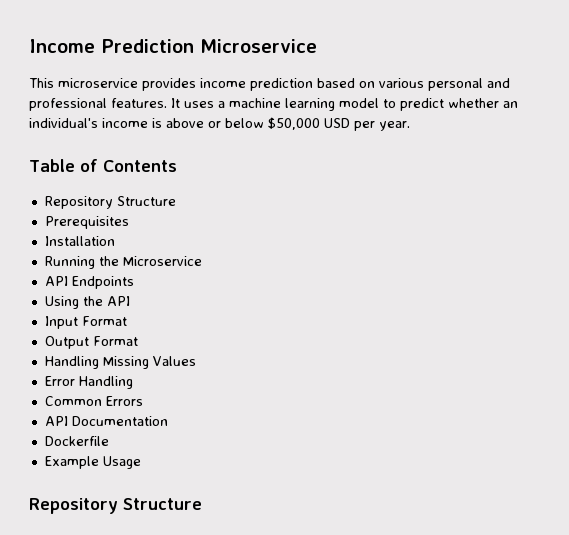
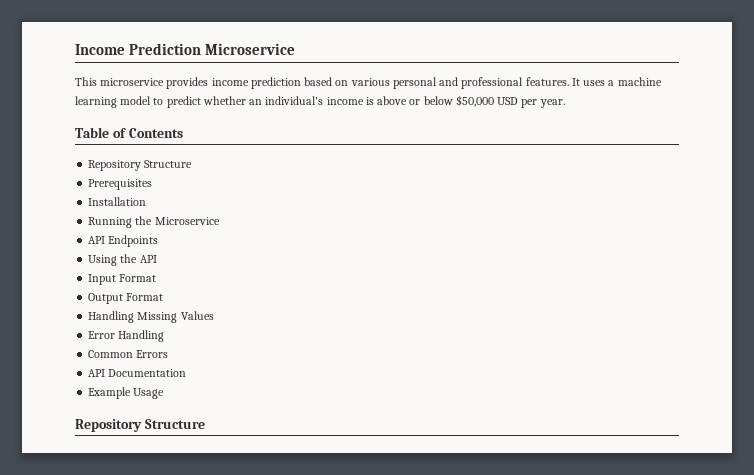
- Dockerfile

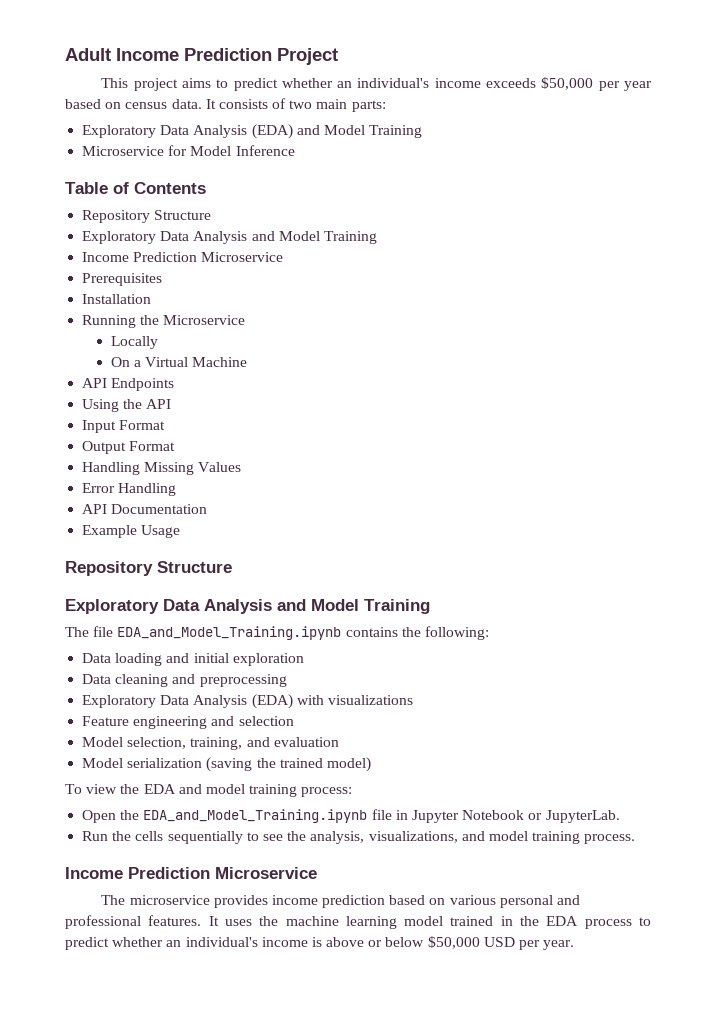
- Income Prediction Microservice
+ Adult Income Prediction Project
- This microservice provides income prediction based on various personal and professional features. It uses a machine learning model to predict whether an individual's income is above or below $50,000 USD per year.
+ This project aims to predict whether an individual's income exceeds $50,000 per year based on census data. It consists of two main parts:
+ Exploratory Data Analysis (EDA) and Model Training
+ Microservice for Model Inference
  Table of Contents
  Repository Structure
+ Exploratory Data Analysis and Model Training
+ Income Prediction Microservice
+ Locally
+ On a Virtual Machine
- Common Errors
  Example Usage
  Repository Structure
+ Exploratory Data Analysis and Model Training
+ The file EDA_and_Model_Training.ipynb contains the following:
+ Data loading and initial exploration
+ Data cleaning and preprocessing
+ Exploratory Data Analysis (EDA) with visualizations
+ Feature engineering and selection
+ Model selection, training, and evaluation
+ Model serialization (saving the trained model)
+ To view the EDA and model training process:
+ Open the EDA_and_Model_Training.ipynb file in Jupyter Notebook or JupyterLab.
+ Run the cells sequentially to see the analysis, visualizations, and model training process.
+ Income Prediction Microservice
+ The microservice provides income prediction based on various personal and professional features. It uses the machine learning model trained in the EDA process to predict whether an individual's income is above or below $50,000 USD per year.

